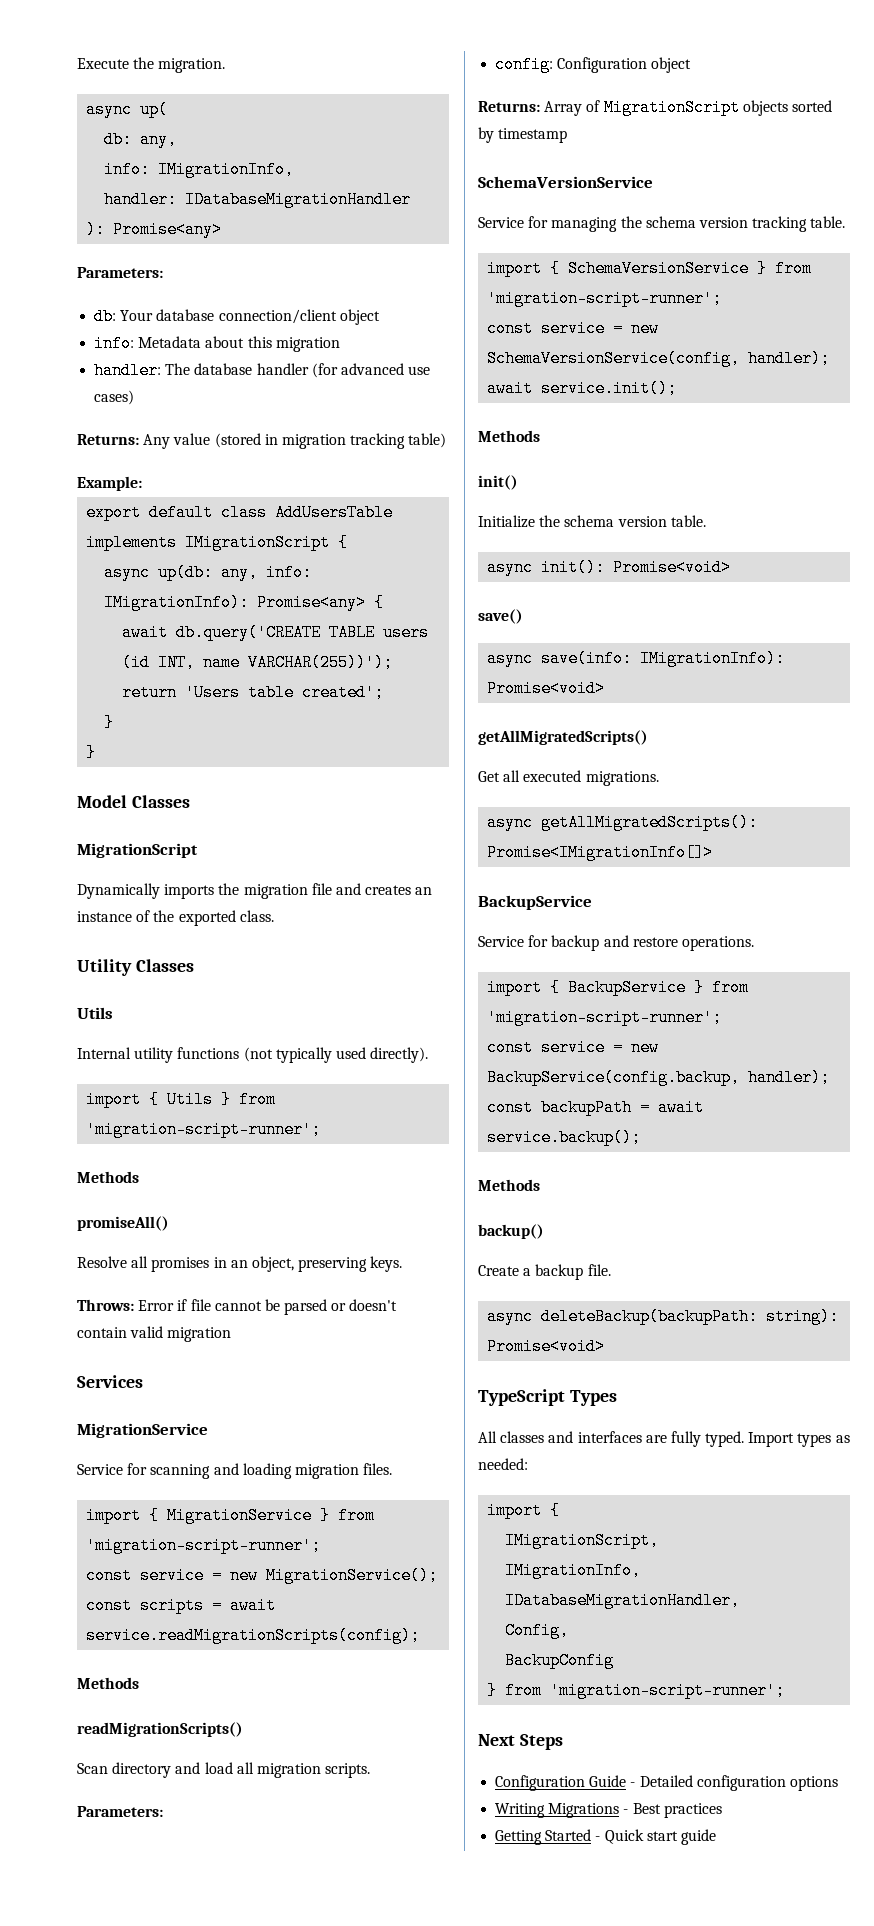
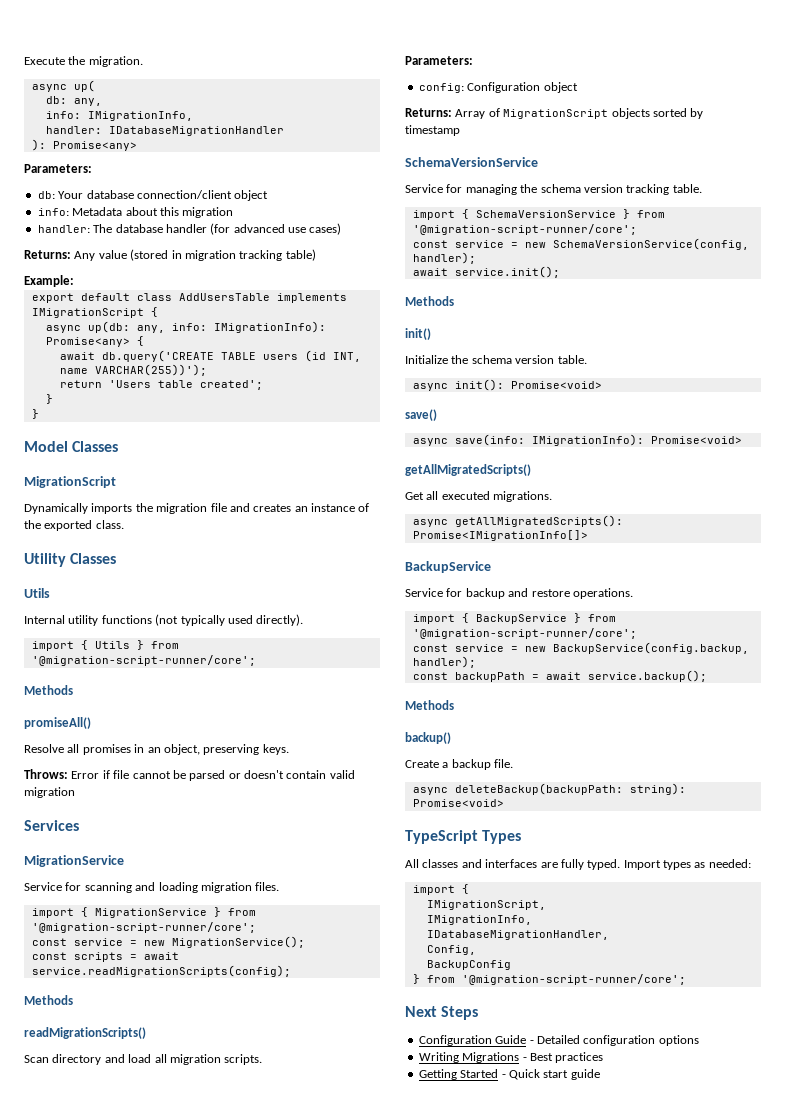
- import { Utils } from 'migration-script-runner';
+ import { Utils } from '@migration-script-runner/core';
- import { MigrationService } from 'migration-script-runner';
+ import { MigrationService } from '@migration-script-runner/core';
- import { SchemaVersionService } from 'migration-script-runner';
+ import { SchemaVersionService } from '@migration-script-runner/core';
- import { BackupService } from 'migration-script-runner';
+ import { BackupService } from '@migration-script-runner/core';
  BackupConfig
- } from 'migration-script-runner';
+ } from '@migration-script-runner/core';

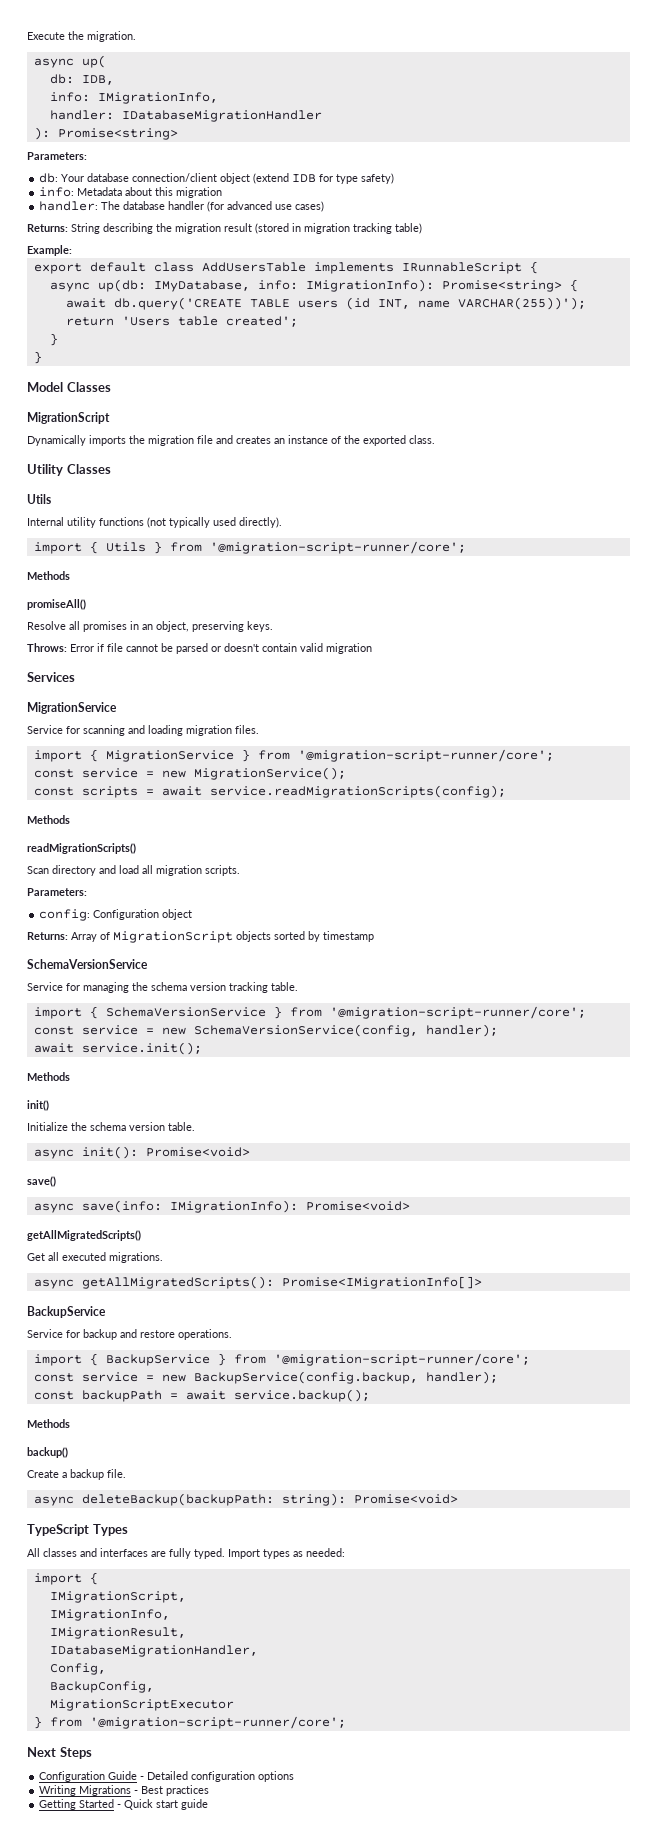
- db: any,
+ db: IDB,
- ): Promise<any>
+ ): Promise<string>
- db: Your database connection/client object
+ db: Your database connection/client object (extend IDB for type safety)
- Returns: Any value (stored in migration tracking table)
+ Returns: String describing the migration result (stored in migration tracking table)
- export default class AddUsersTable implements IMigrationScript {
+ export default class AddUsersTable implements IRunnableScript {
- async up(db: any, info: IMigrationInfo): Promise<any> {
+ async up(db: IMyDatabase, info: IMigrationInfo): Promise<string> {
+ IMigrationResult,
- BackupConfig
+ BackupConfig,
+ MigrationScriptExecutor

